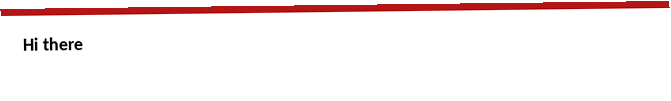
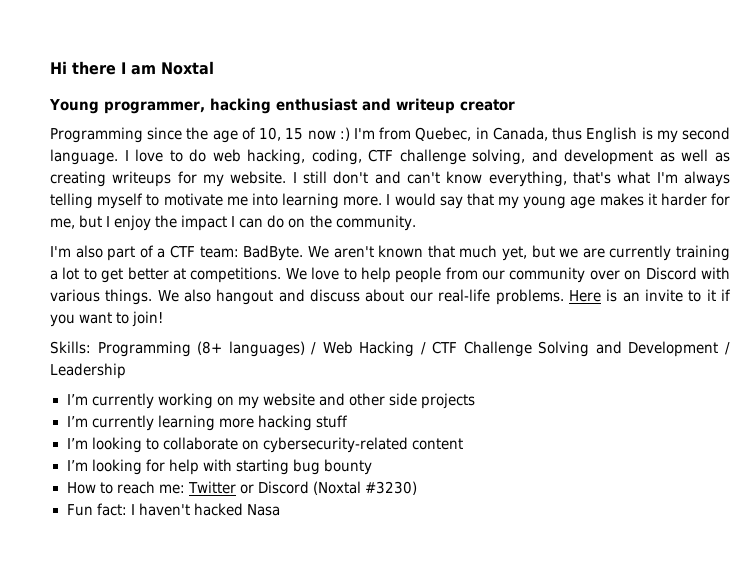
- Hi there
+ Hi there I am Noxtal
+ Young programmer, hacking enthusiast and writeup creator
+ Programming since the age of 10, 15 now :) I'm from Quebec, in Canada, thus English is my second language. I love to do web hacking, coding, CTF challenge solving, and development as well as creating writeups for my website. I still don't and can't know everything, that's what I'm always telling myself to motivate me into learning more. I would say that my young age makes it harder for me, but I enjoy the impact I can do on the community.
+ I'm also part of a CTF team: BadByte. We aren't known that much yet, but we are currently training a lot to get better at competitions. We love to help people from our community over on Discord with various things. We also hangout and discuss about our real-life problems. Here is an invite to it if you want to join!
+ Skills: Programming (8+ languages) / Web Hacking / CTF Challenge Solving and Development / Leadership
+ I’m currently working on my website and other side projects
+ I’m currently learning more hacking stuff
+ I’m looking to collaborate on cybersecurity-related content
+ I’m looking for help with starting bug bounty
+ How to reach me: Twitter or Discord (Noxtal #3230)
+ Fun fact: I haven't hacked Nasa

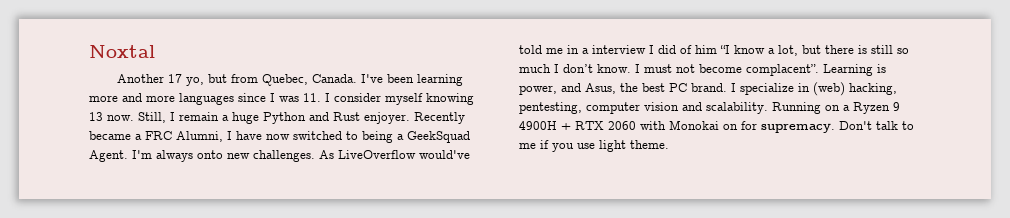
- Hi there I am Noxtal
- Young programmer, hacking enthusiast and writeup creator
- Programming since the age of 10, 15 now :) I'm from Quebec, in Canada, thus English is my second language. I love to do web hacking, coding, CTF challenge solving, and development as well as creating writeups for my website. I still don't and can't know everything, that's what I'm always telling myself to motivate me into learning more. I would say that my young age makes it harder for me, but I enjoy the impact I can do on the community.
- I'm also part of a CTF team: BadByte. We aren't known that much yet, but we are currently training a lot to get better at competitions. We love to help people from our community over on Discord with various things. We also hangout and discuss about our real-life problems. Here is an invite to it if you want to join!
- Skills: Programming (8+ languages) / Web Hacking / CTF Challenge Solving and Development / Leadership
- I’m currently working on my website and other side projects
- I’m currently learning more hacking stuff
- I’m looking to collaborate on cybersecurity-related content
- I’m looking for help with starting bug bounty
- How to reach me: Twitter or Discord (Noxtal #3230)
- Fun fact: I haven't hacked Nasa
+ Noxtal
+ Another 17 yo, but from Quebec, Canada. I've been learning more and more languages since I was 11. I consider myself knowing 13 now. Still, I remain a huge Python and Rust enjoyer. Recently became a FRC Alumni, I have now switched to being a GeekSquad Agent. I'm always onto new challenges. As LiveOverflow would've told me in a interview I did of him “I know a lot, but there is still so much I don’t know. I must not become complacent”. Learning is power, and Asus, the best PC brand. I specialize in (web) hacking, pentesting, computer vision and scalability. Running on a Ryzen 9 4900H + RTX 2060 with Monokai on for supremacy. Don't talk to me if you use light theme.

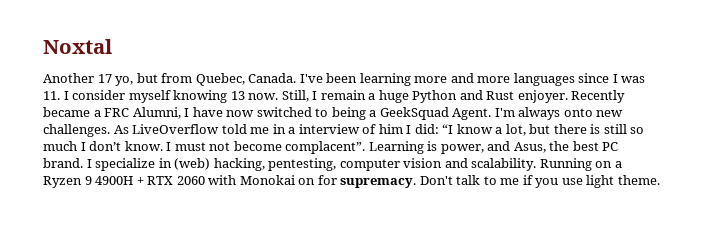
- As LiveOverflow would've told me in a interview I did of him “I know a lot, but there is still so much I don’t know.
+ As LiveOverflow told me in a interview of him I did: “I know a lot, but there is still so much I don’t know.

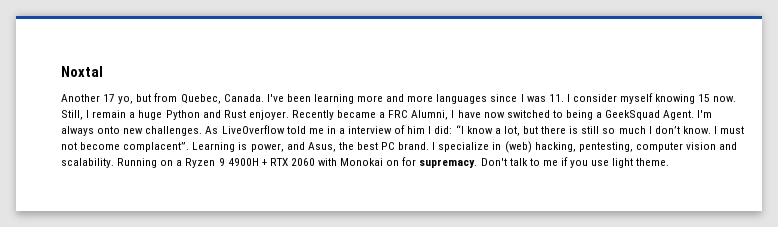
- I've been learning more and more languages since I was 11. I consider myself knowing 13 now.
+ I've been learning more and more languages since I was 11. I consider myself knowing 15 now.

